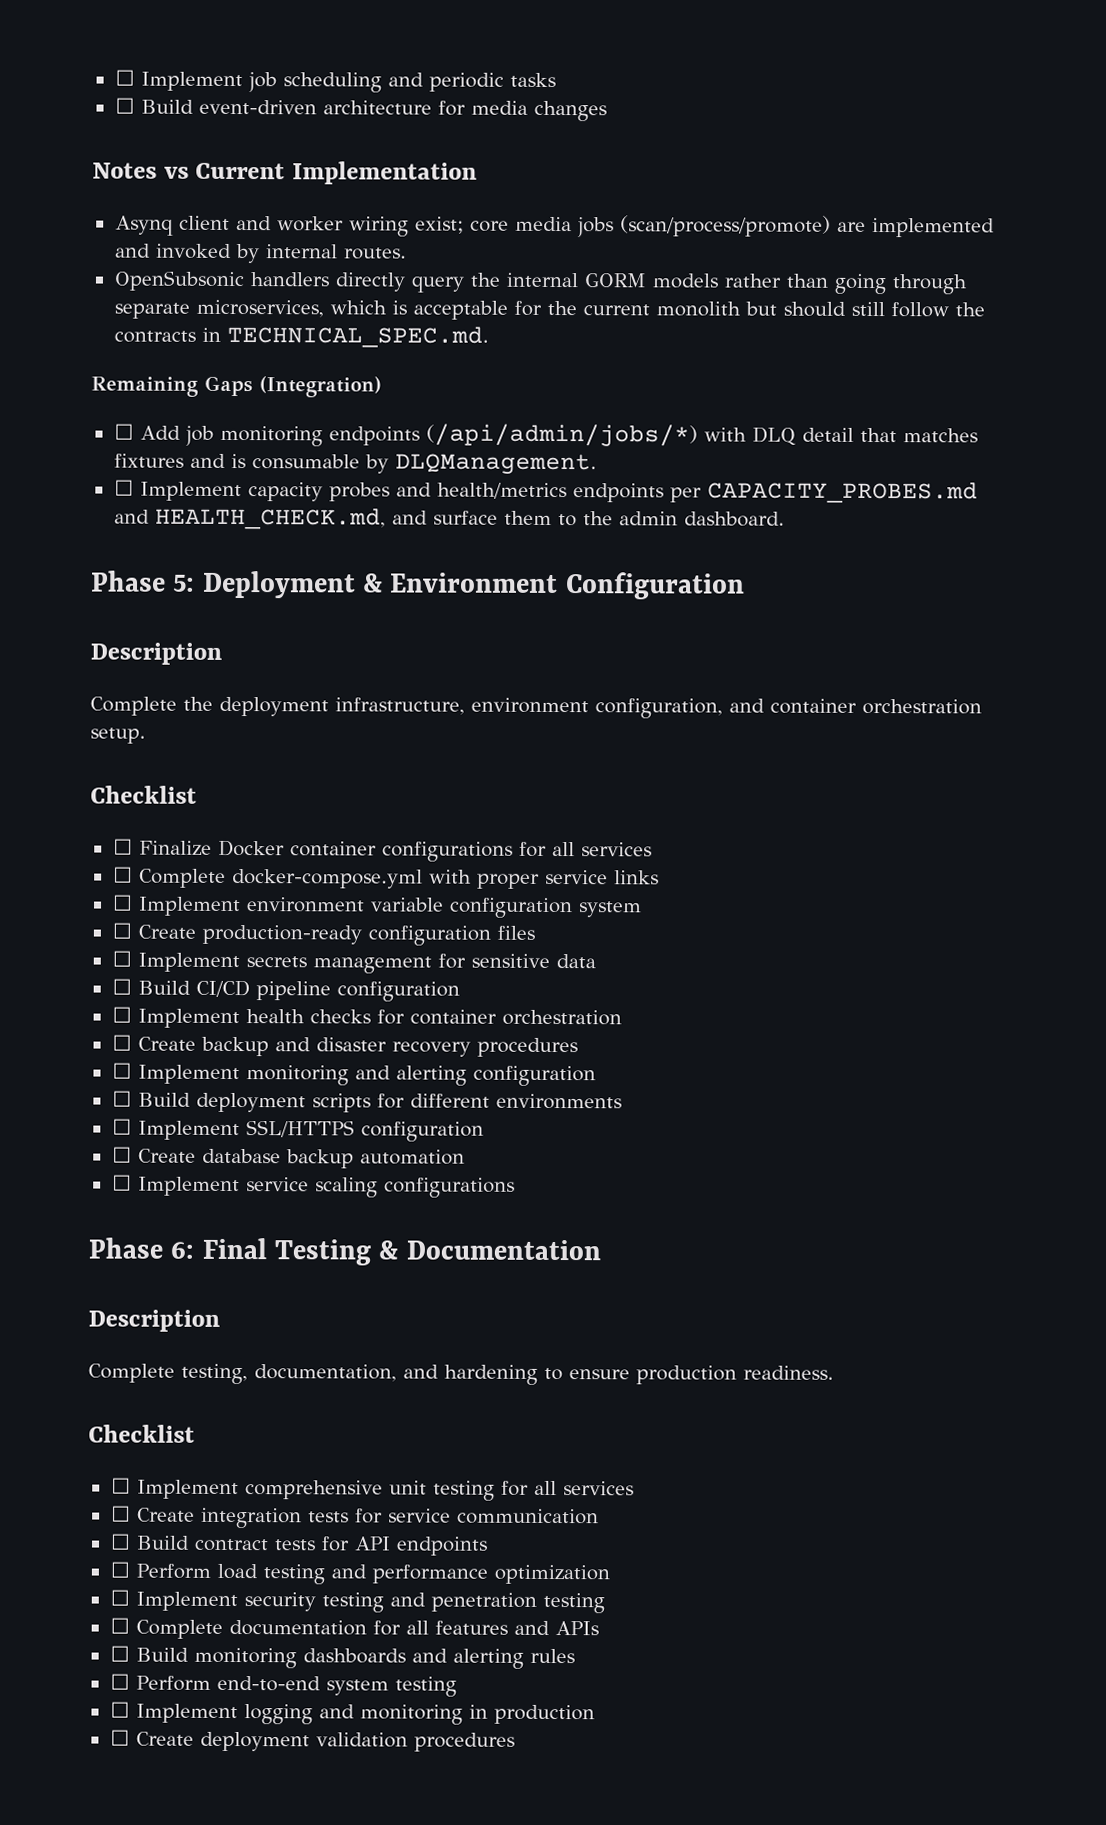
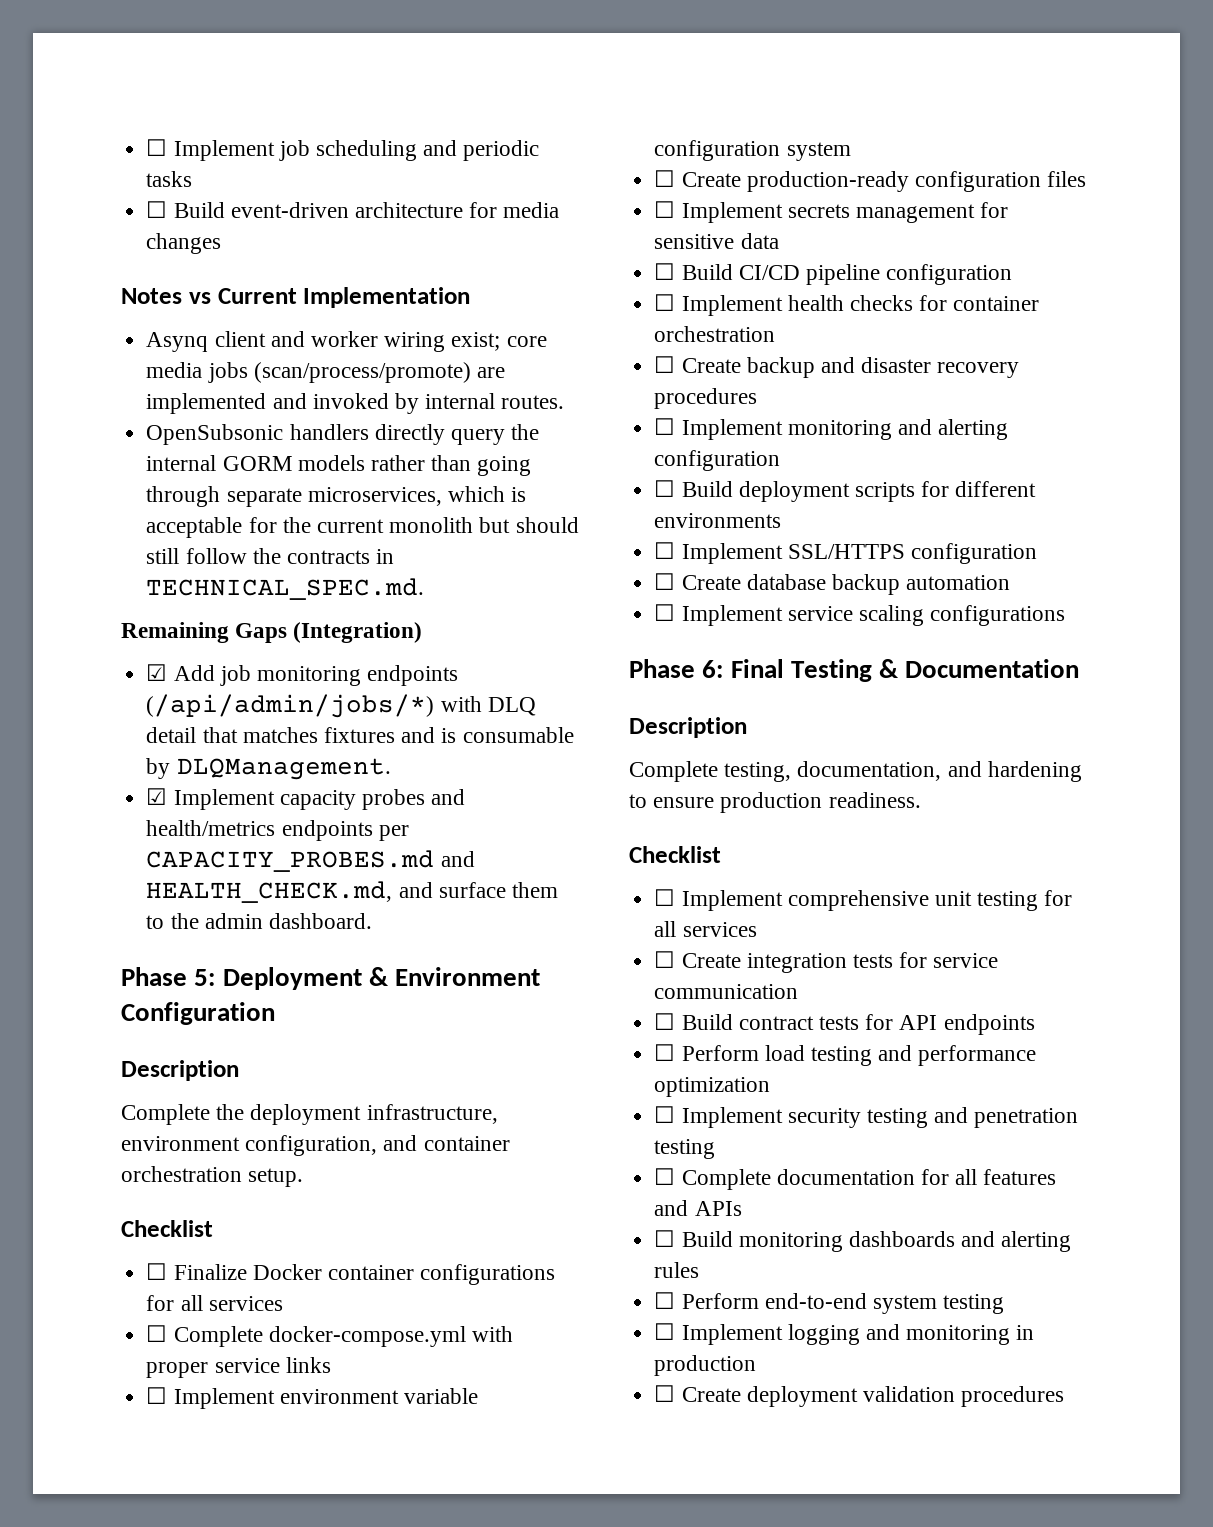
- ☐ Add job monitoring endpoints (/api/admin/jobs/*) with DLQ detail that matches fixtures and is consumable by DLQManagement.
+ ☑ Add job monitoring endpoints (/api/admin/jobs/*) with DLQ detail that matches fixtures and is consumable by DLQManagement.
- ☐ Implement capacity probes and health/metrics endpoints per CAPACITY_PROBES.md and HEALTH_CHECK.md, and surface them to the admin dashboard.
+ ☑ Implement capacity probes and health/metrics endpoints per CAPACITY_PROBES.md and HEALTH_CHECK.md, and surface them to the admin dashboard.

